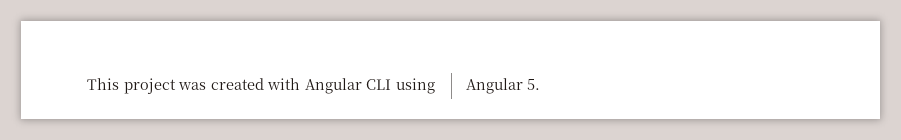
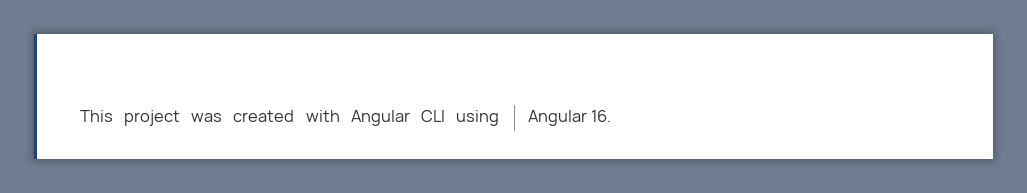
- This project was created with Angular CLI using Angular 5.
+ This project was created with Angular CLI using Angular 16.

